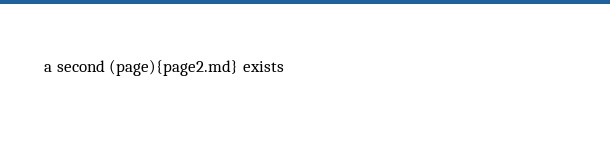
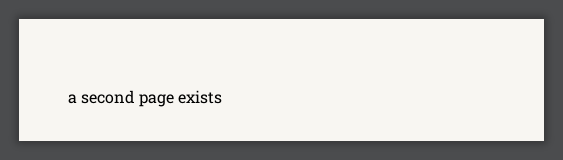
- a second (page){page2.md} exists
+ a second page exists

